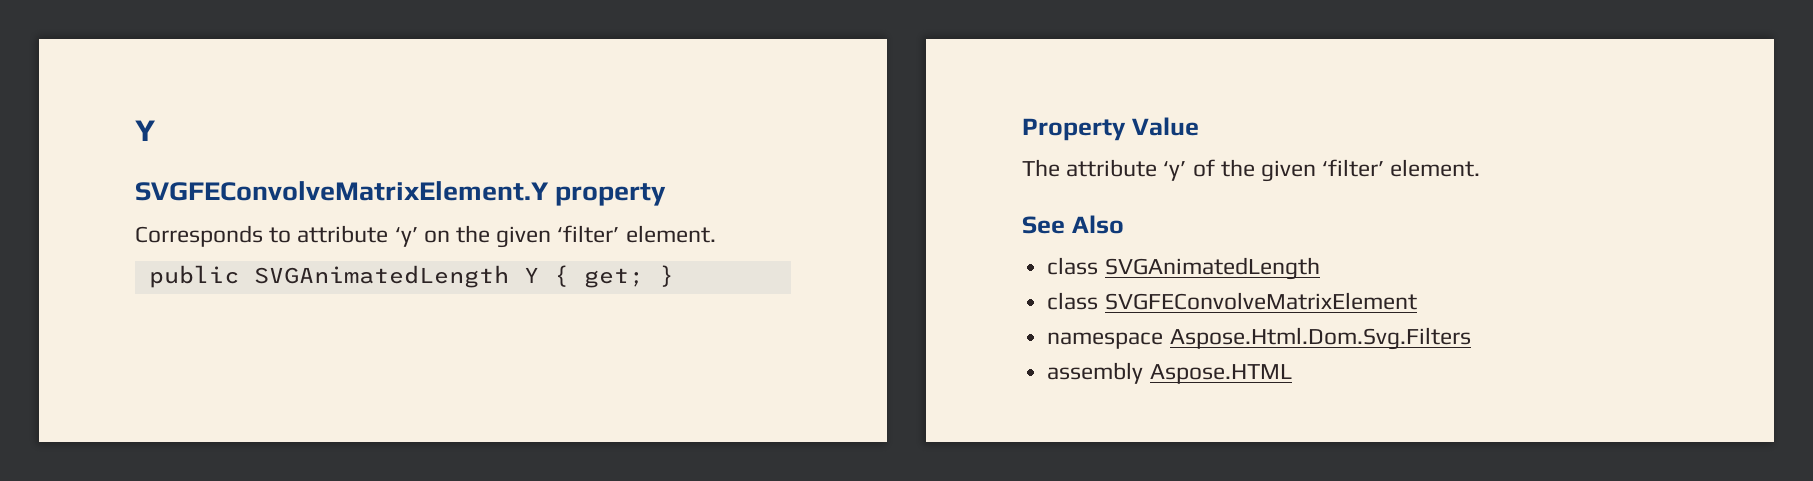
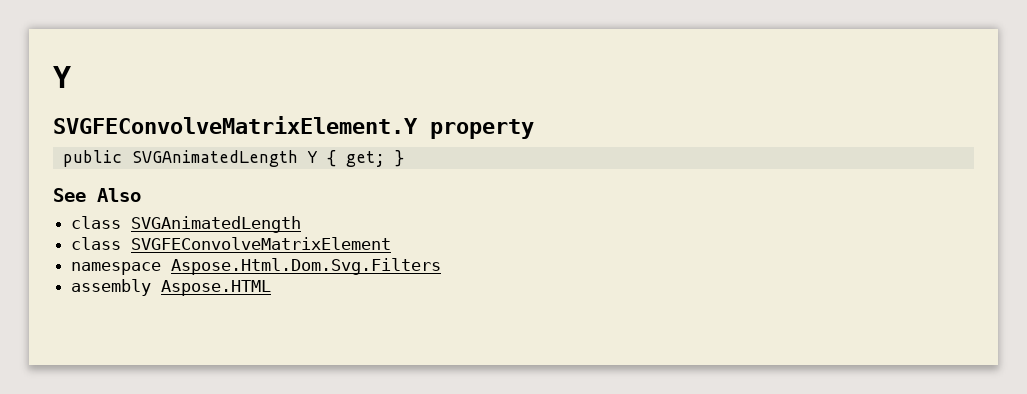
- Corresponds to attribute ‘y’ on the given ‘filter’ element.
- Property Value
- The attribute ‘y’ of the given ‘filter’ element.

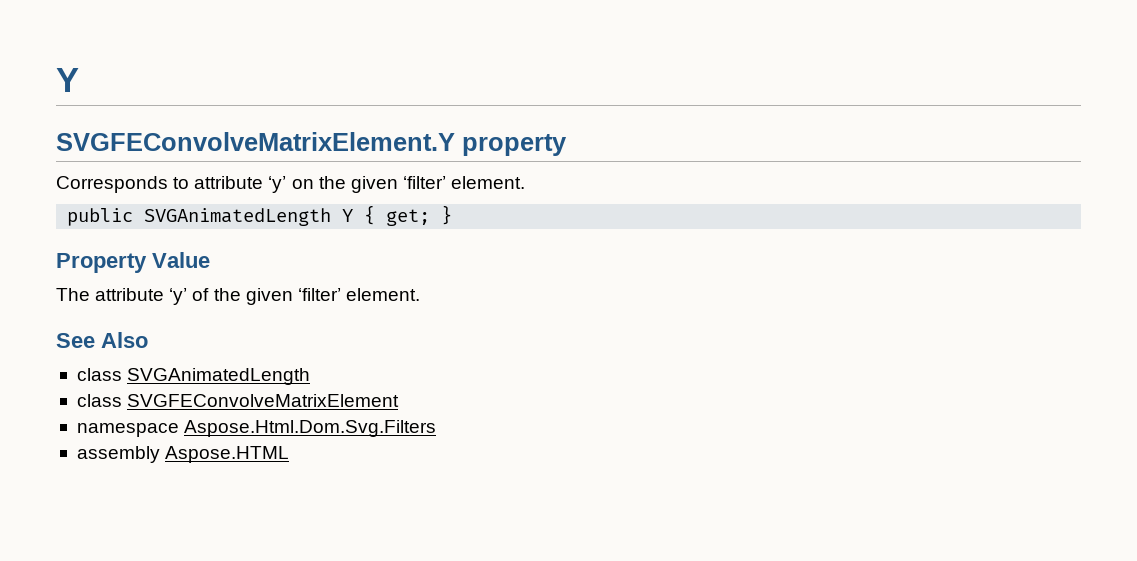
+ Corresponds to attribute ‘y’ on the given ‘filter’ element.
+ Property Value
+ The attribute ‘y’ of the given ‘filter’ element.

